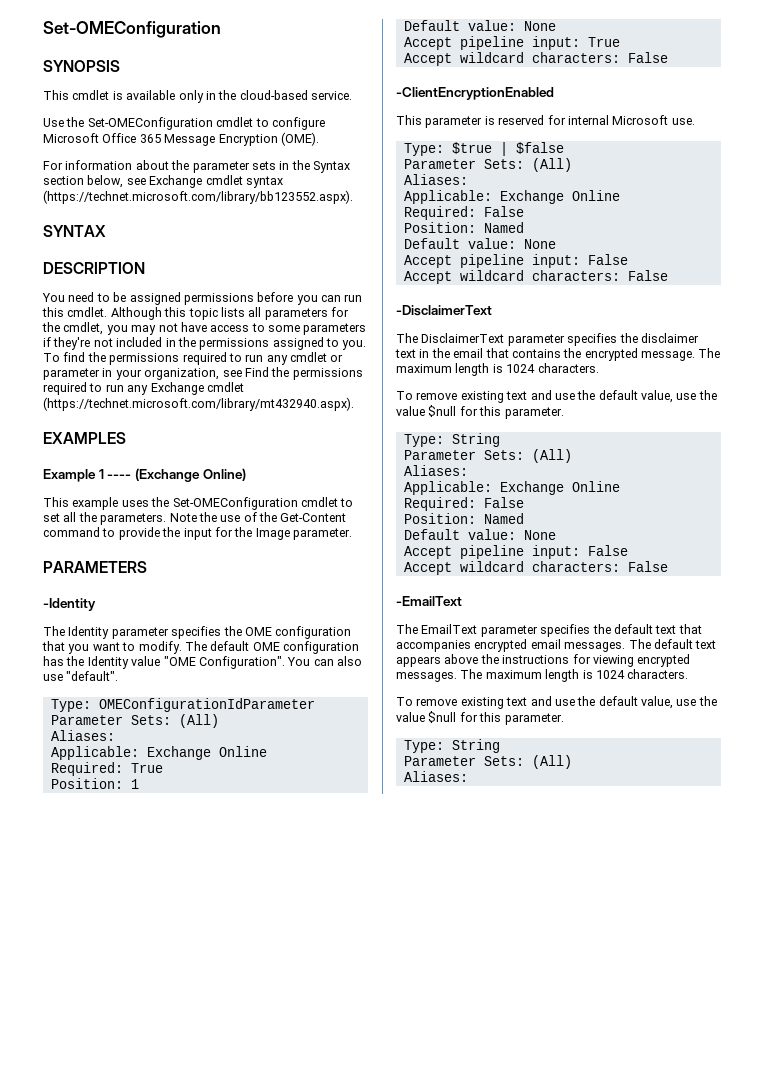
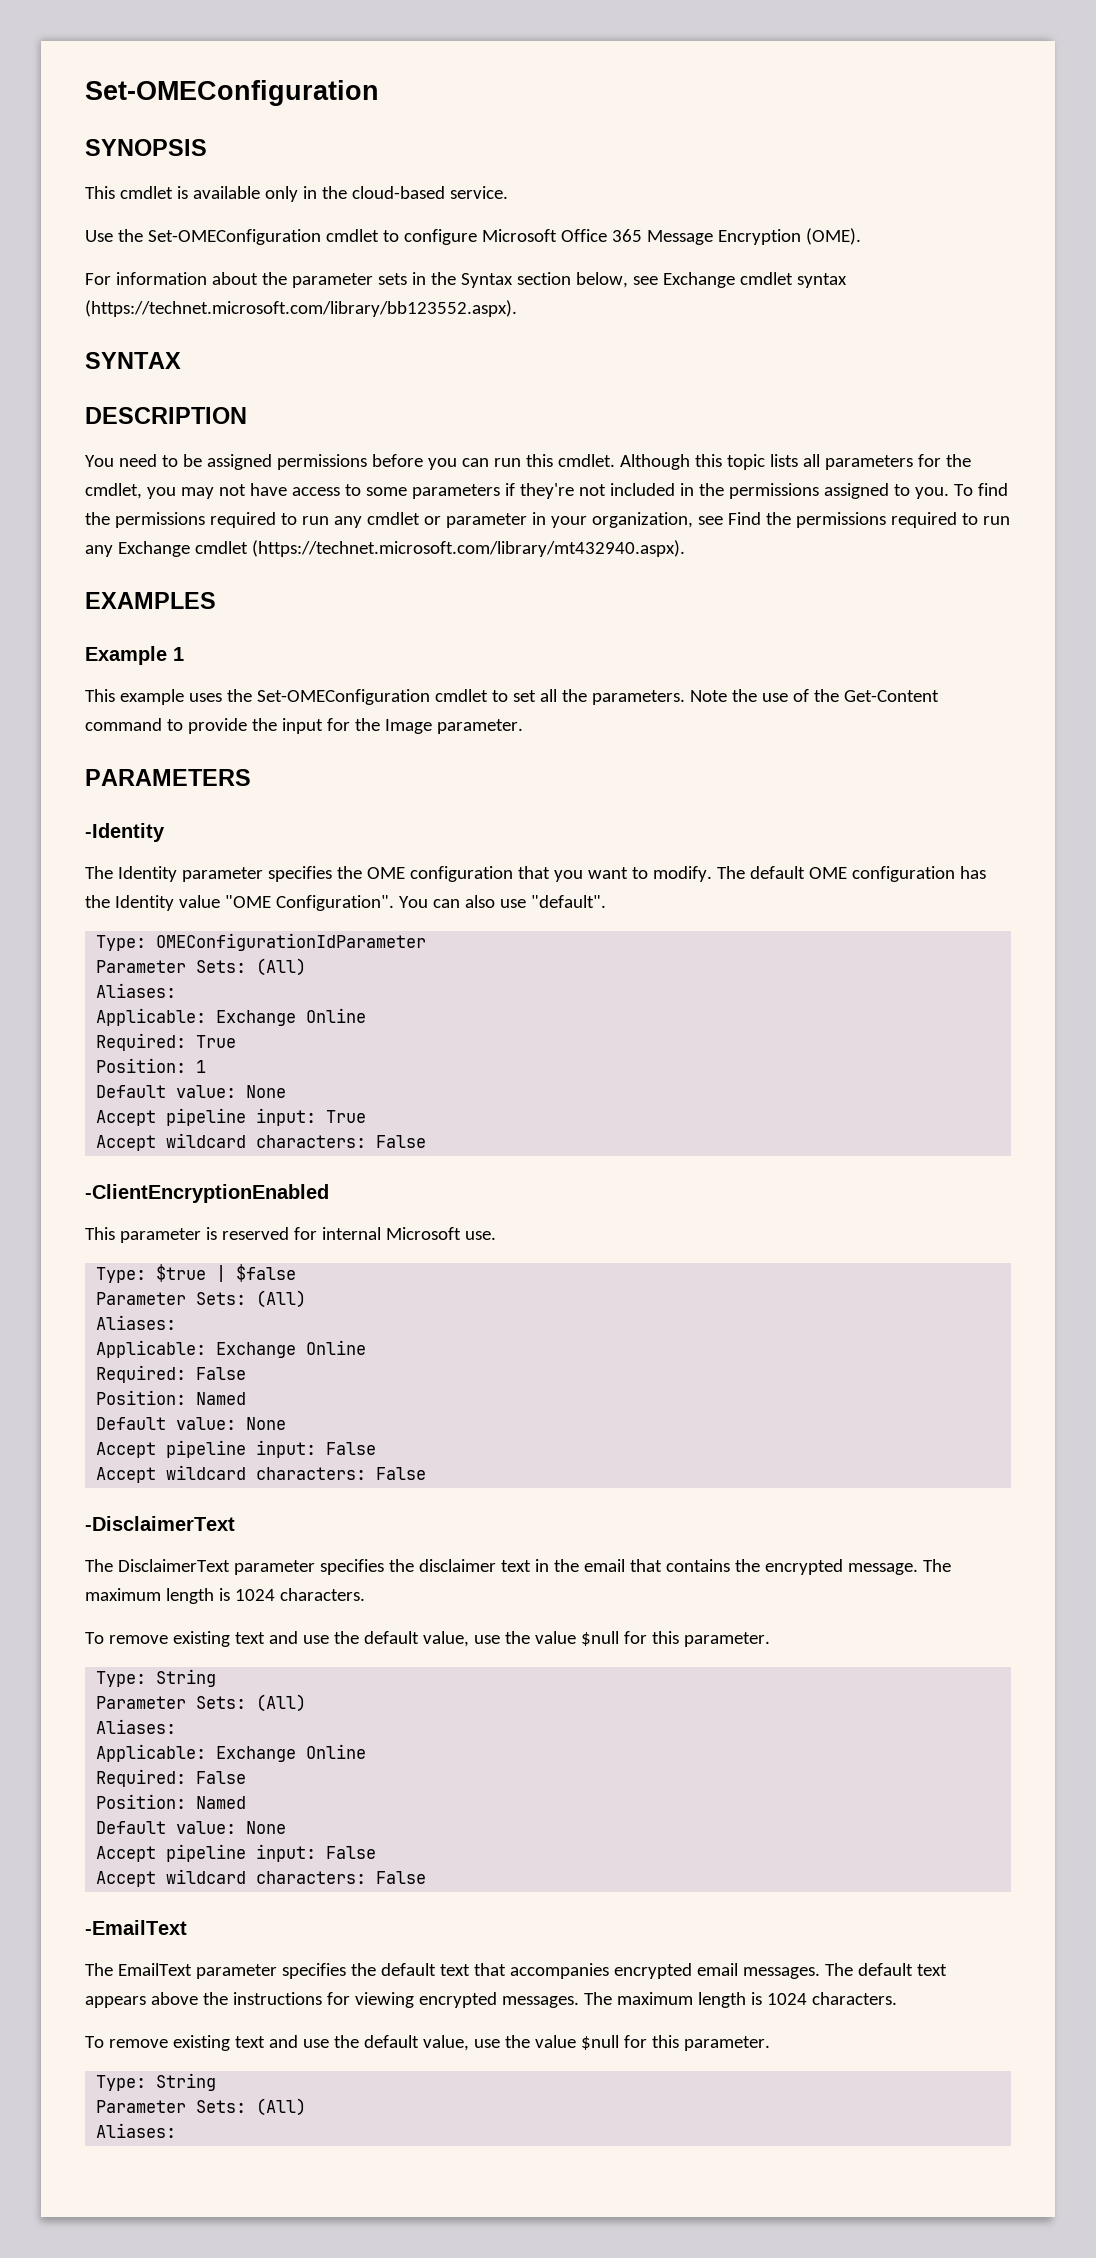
- Example 1 ---- (Exchange Online)
+ Example 1

